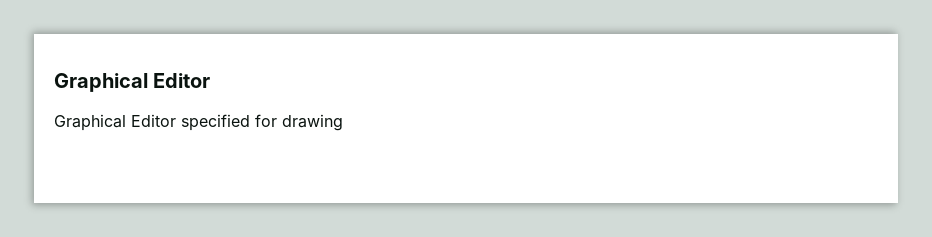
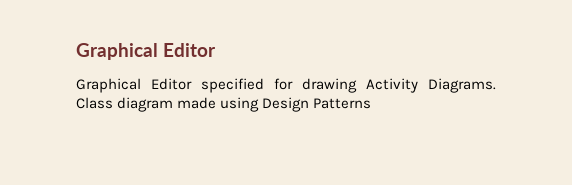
- Graphical Editor specified for drawing
+ Graphical Editor specified for drawing Activity Diagrams. Class diagram made using Design Patterns

